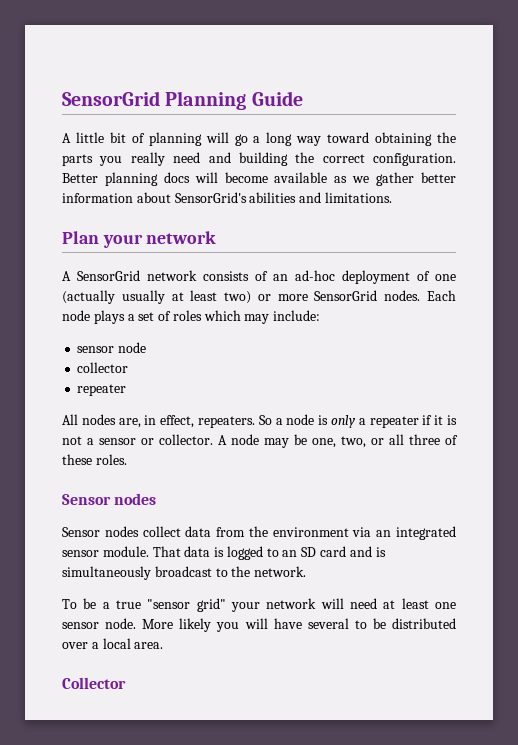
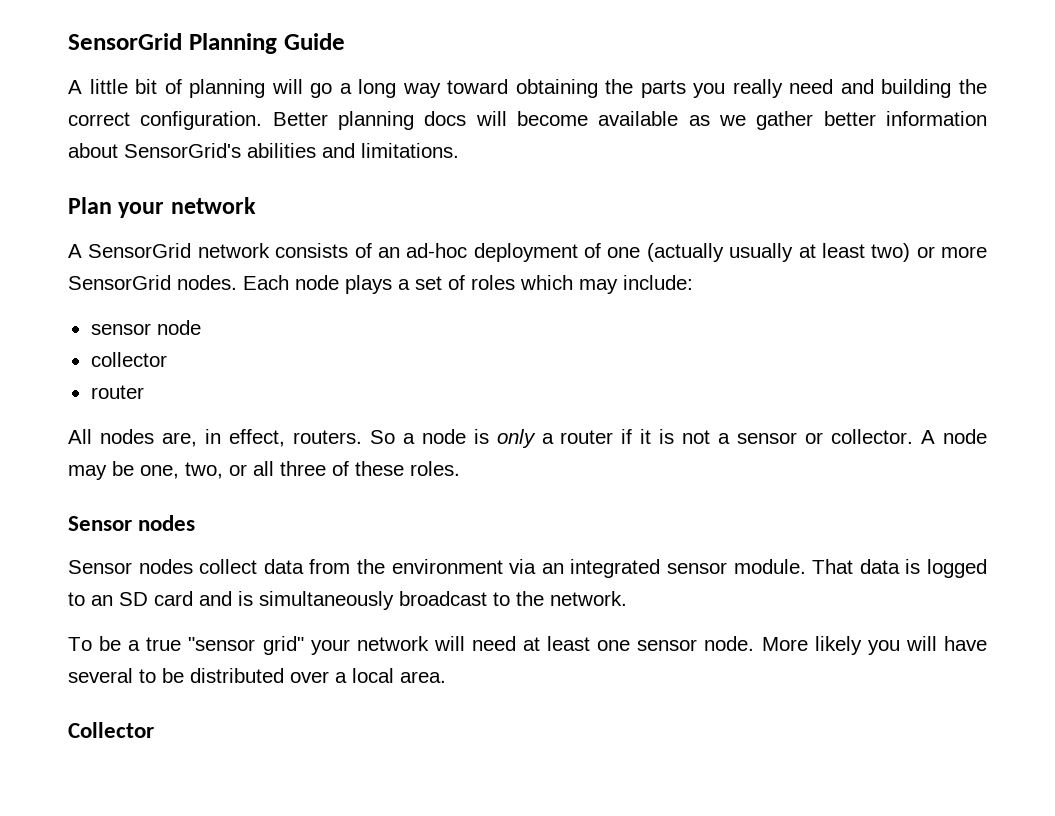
  collector
- repeater
+ router
- All nodes are, in effect, repeaters.
+ All nodes are, in effect, routers.
- So a node is only a repeater if it is not a sensor or collector.
+ So a node is only a router if it is not a sensor or collector.

